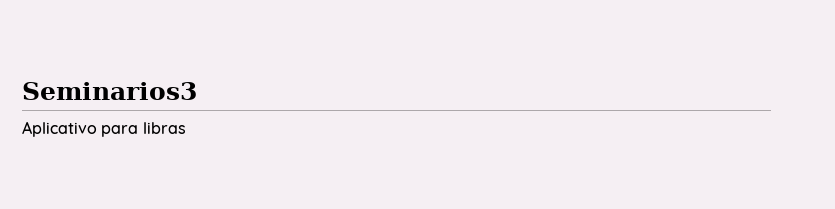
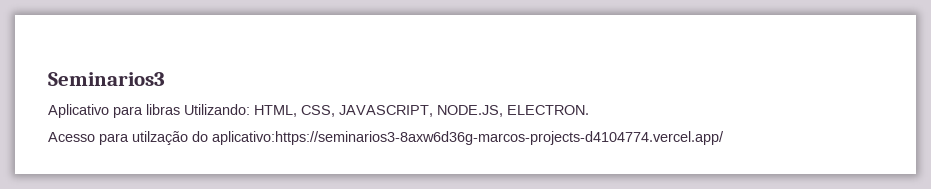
- Aplicativo para libras
+ Aplicativo para libras Utilizando: HTML, CSS, JAVASCRIPT, NODE.JS, ELECTRON.
+ Acesso para utilzação do aplicativo:https://seminarios3-8axw6d36g-marcos-projects-d4104774.vercel.app/

